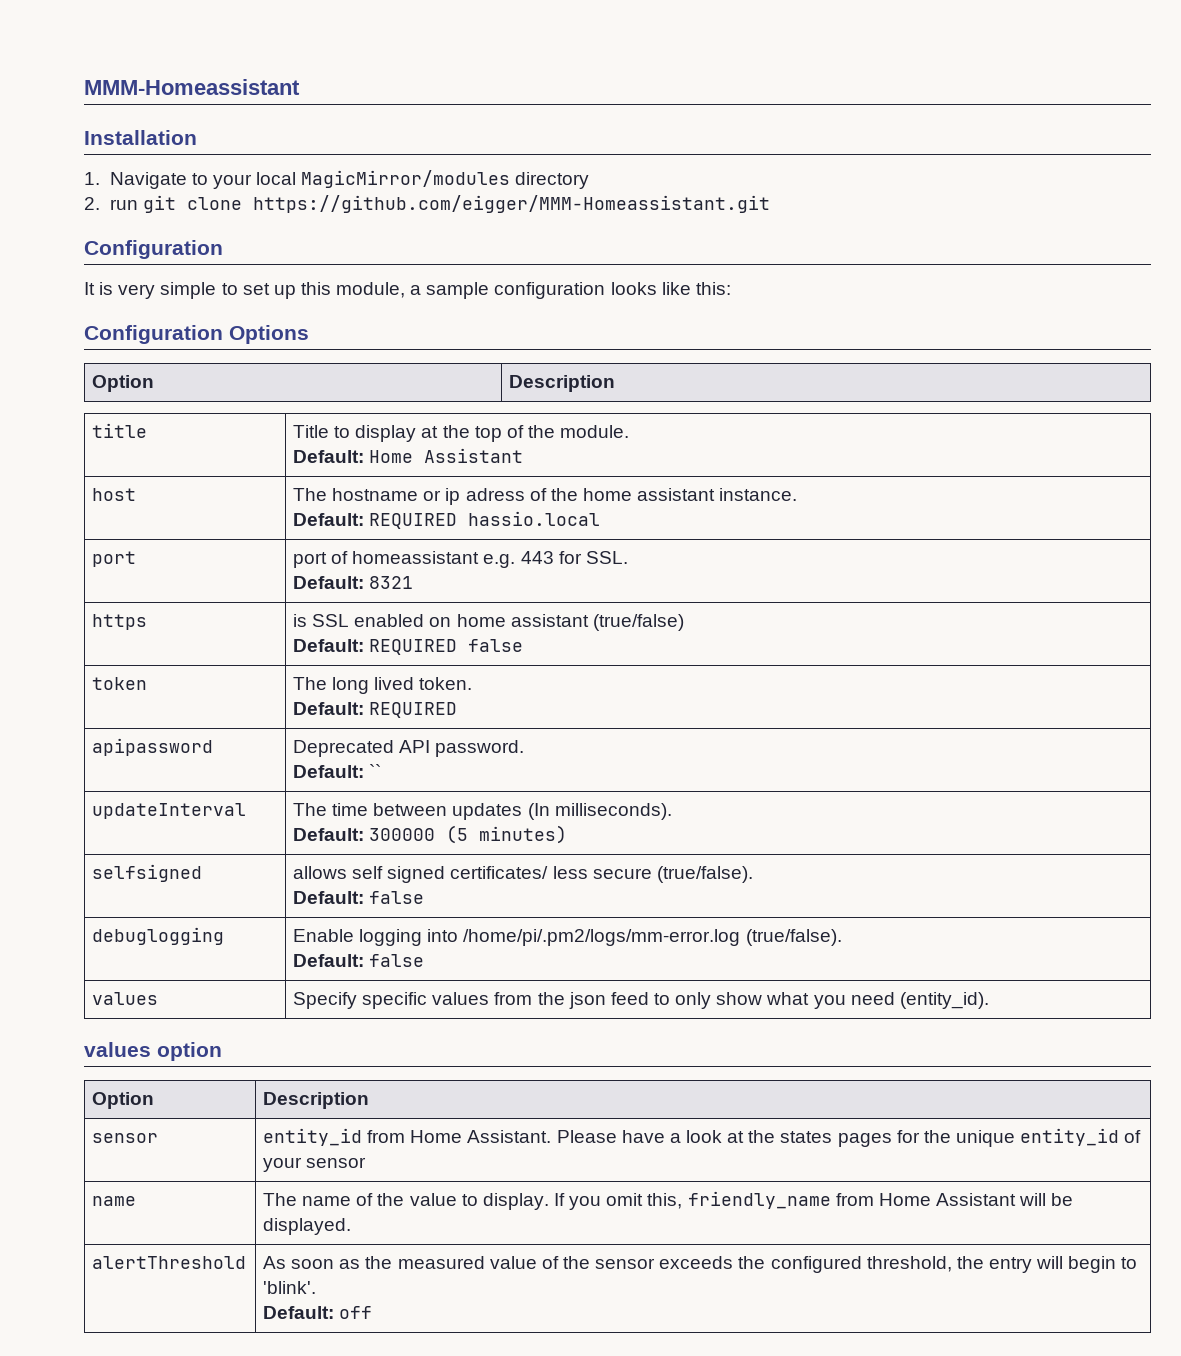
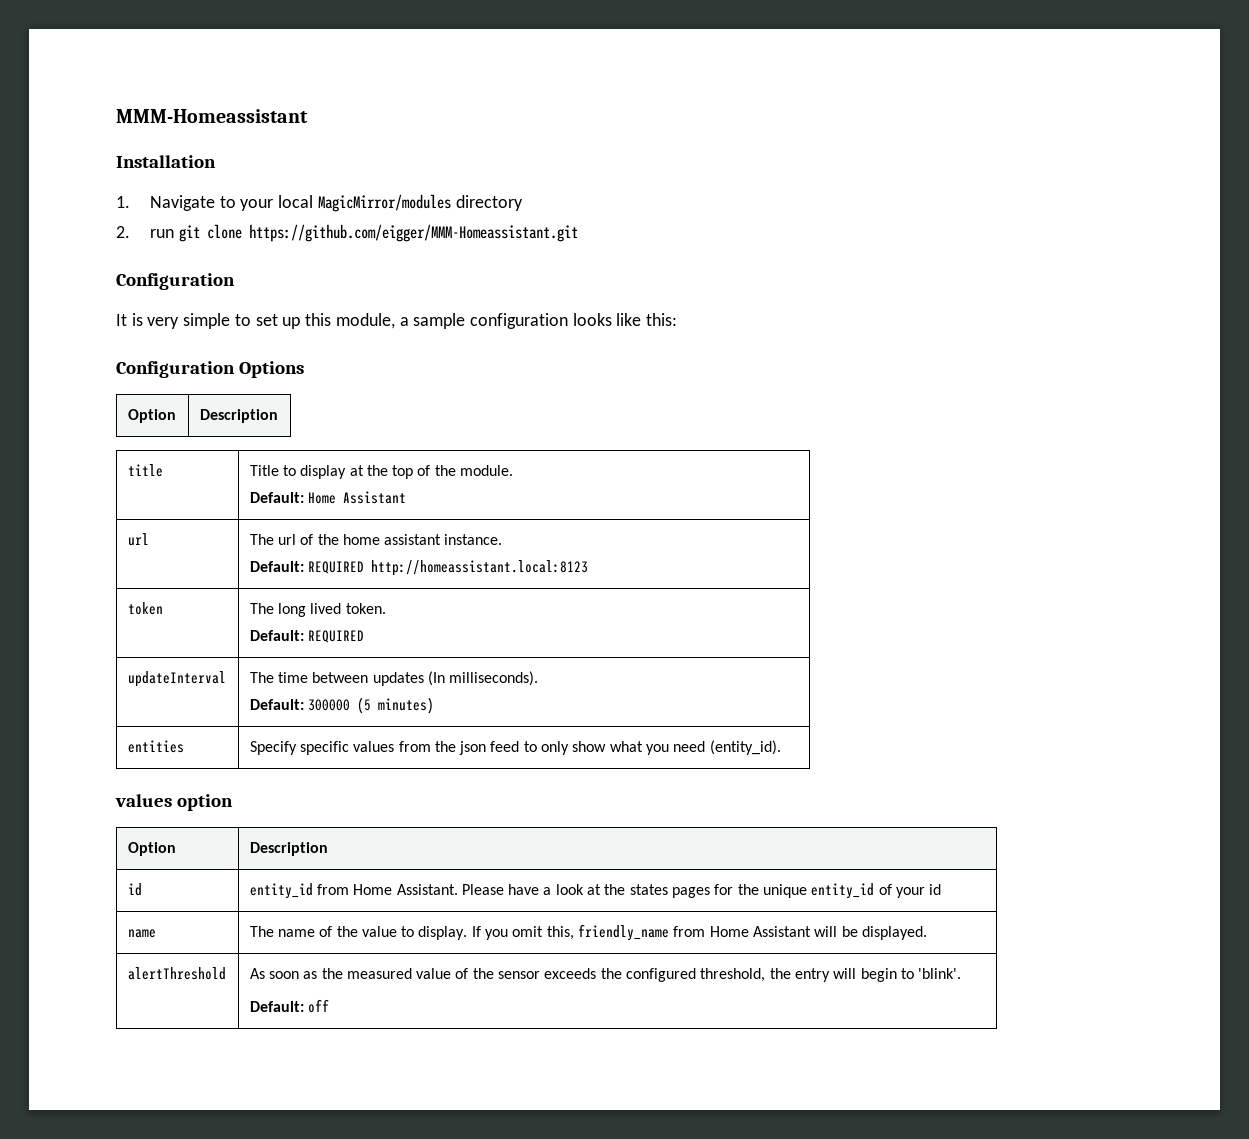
- host | The hostname or ip adress of the home assistant instance.
- Default: REQUIRED hassio.local
- port | port of homeassistant e.g. 443 for SSL.
- Default: 8321
- https | is SSL enabled on home assistant (true/false)
- Default: REQUIRED false
+ url | The url of the home assistant instance.
+ Default: REQUIRED http://homeassistant.local:8123
- apipassword | Deprecated API password.
- Default: ``
- selfsigned | allows self signed certificates/ less secure (true/false).
- Default: false
- debuglogging | Enable logging into /home/pi/.pm2/logs/mm-error.log (true/false).
- Default: false
- values | Specify specific values from the json feed to only show what you need (entity_id).
+ entities | Specify specific values from the json feed to only show what you need (entity_id).
- sensor | entity_id from Home Assistant. Please have a look at the states pages for the unique entity_id of your sensor
+ id | entity_id from Home Assistant. Please have a look at the states pages for the unique entity_id of your id

